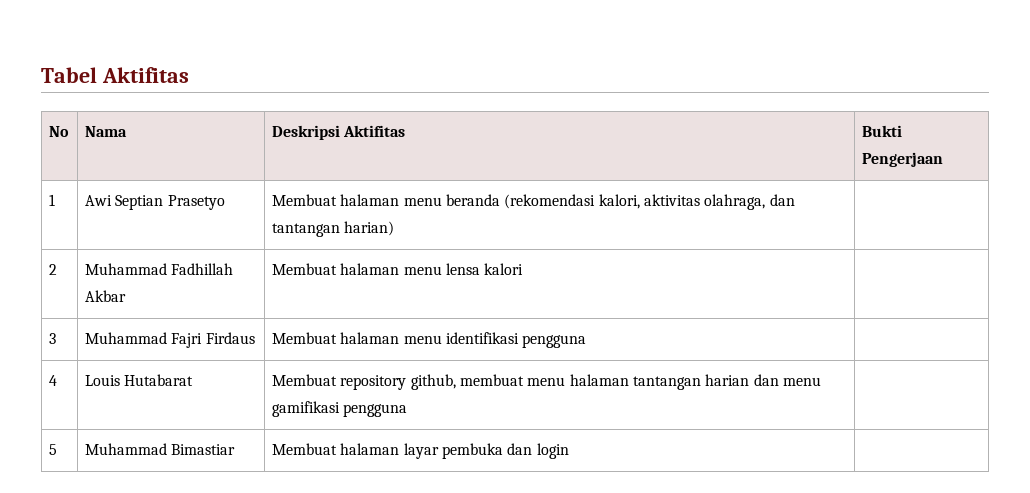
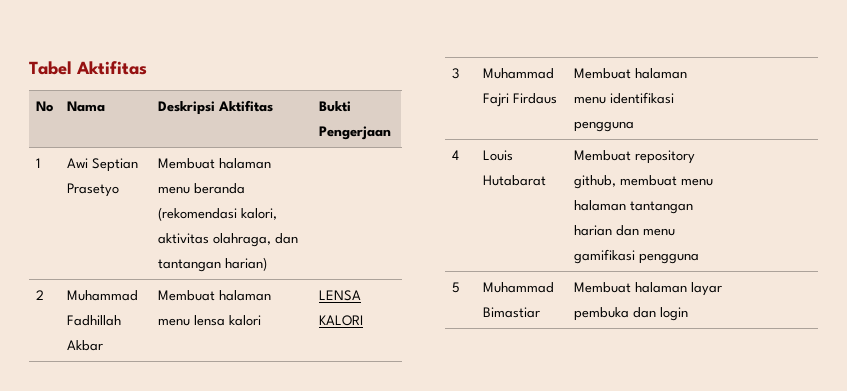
- 2 | Muhammad Fadhillah Akbar | Membuat halaman menu lensa kalori |
+ 2 | Muhammad Fadhillah Akbar | Membuat halaman menu lensa kalori | LENSA KALORI

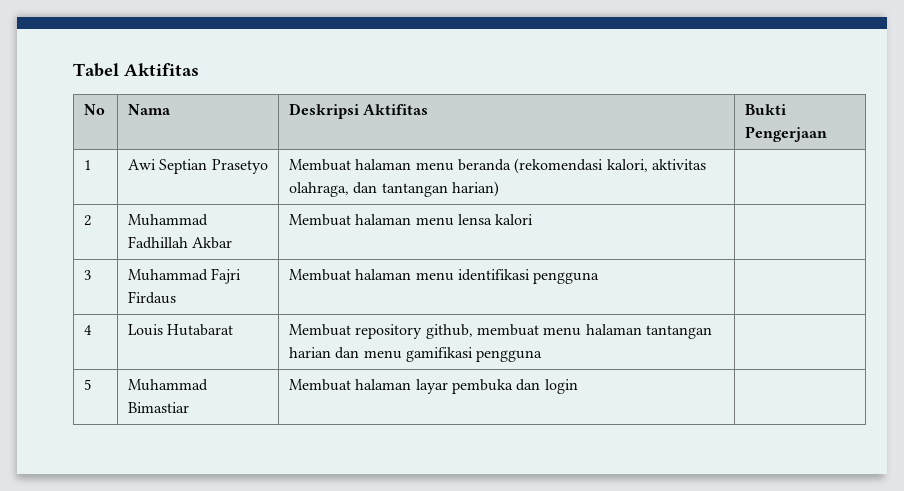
- 2 | Muhammad Fadhillah Akbar | Membuat halaman menu lensa kalori | LENSA KALORI
+ 2 | Muhammad Fadhillah Akbar | Membuat halaman menu lensa kalori |

